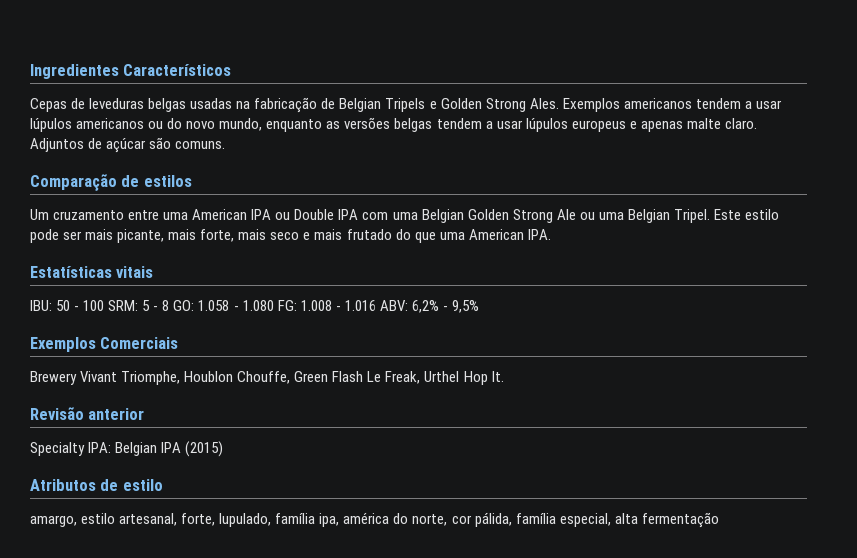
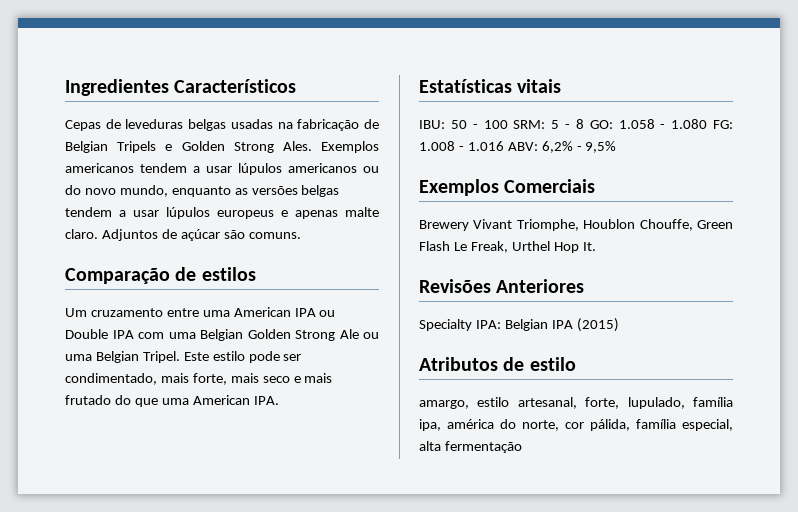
- Este estilo pode ser mais picante, mais forte, mais seco e mais frutado do que uma American IPA.
+ Este estilo pode ser condimentado, mais forte, mais seco e mais frutado do que uma American IPA.
- Revisão anterior
+ Revisões Anteriores

